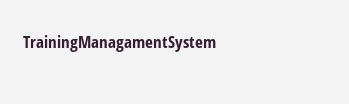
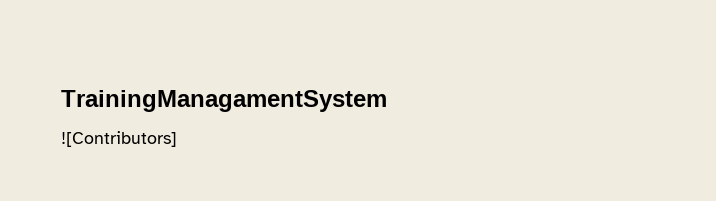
+ ![Contributors]

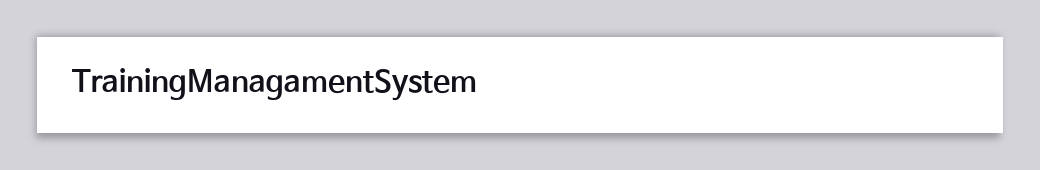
- ![Contributors]

